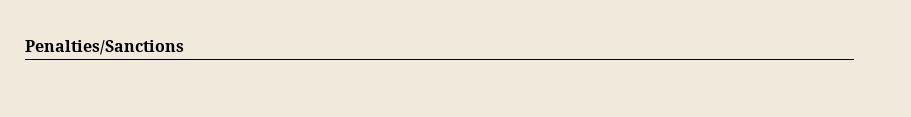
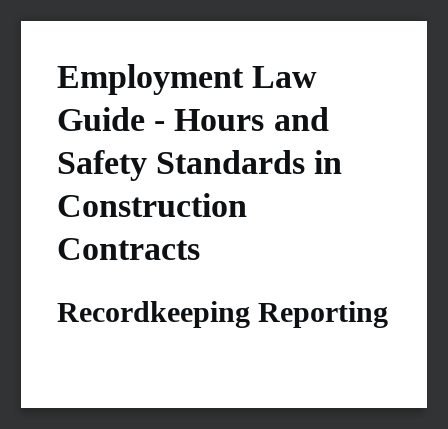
- Penalties/Sanctions
+ Employment Law Guide - Hours and Safety Standards in Construction Contracts
+ Recordkeeping Reporting

